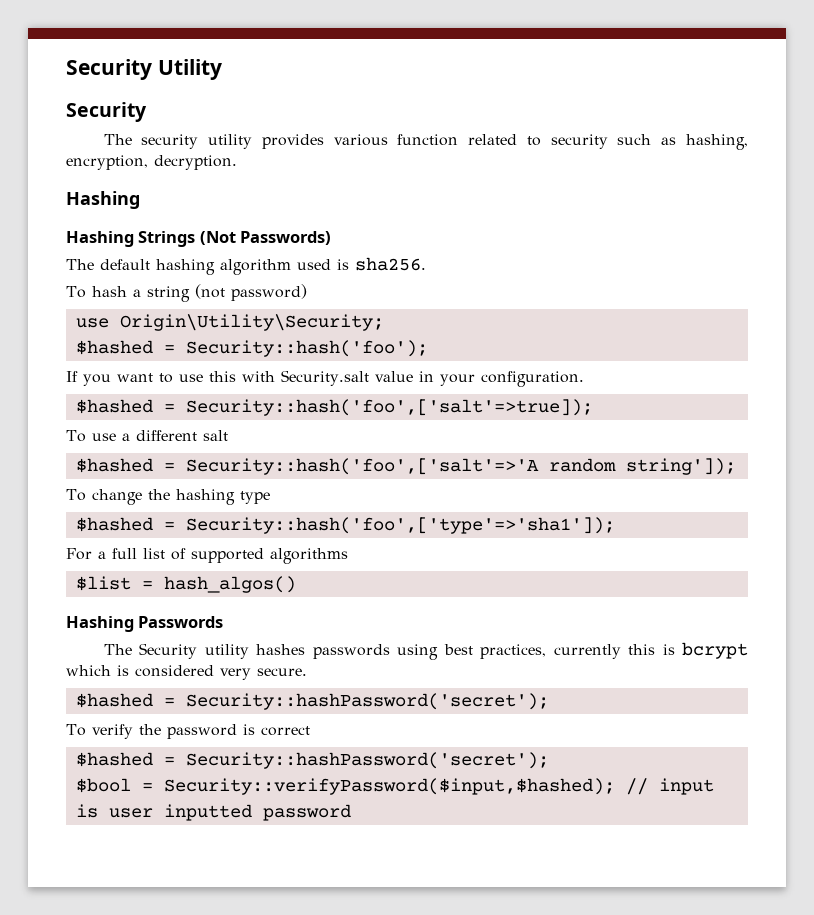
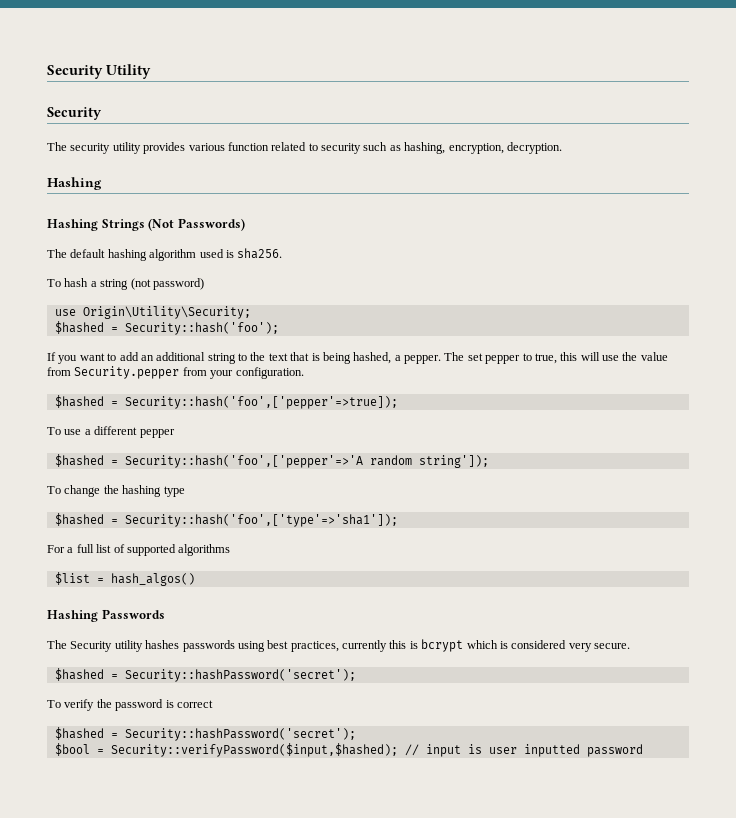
- If you want to use this with Security.salt value in your configuration.
+ If you want to add an additional string to the text that is being hashed, a pepper. The set pepper to true, this will use the value from Security.pepper from your configuration.
- $hashed = Security::hash('foo',['salt'=>true]);
+ $hashed = Security::hash('foo',['pepper'=>true]);
- To use a different salt
- $hashed = Security::hash('foo',['salt'=>'A random string']);
+ To use a different pepper
+ $hashed = Security::hash('foo',['pepper'=>'A random string']);

